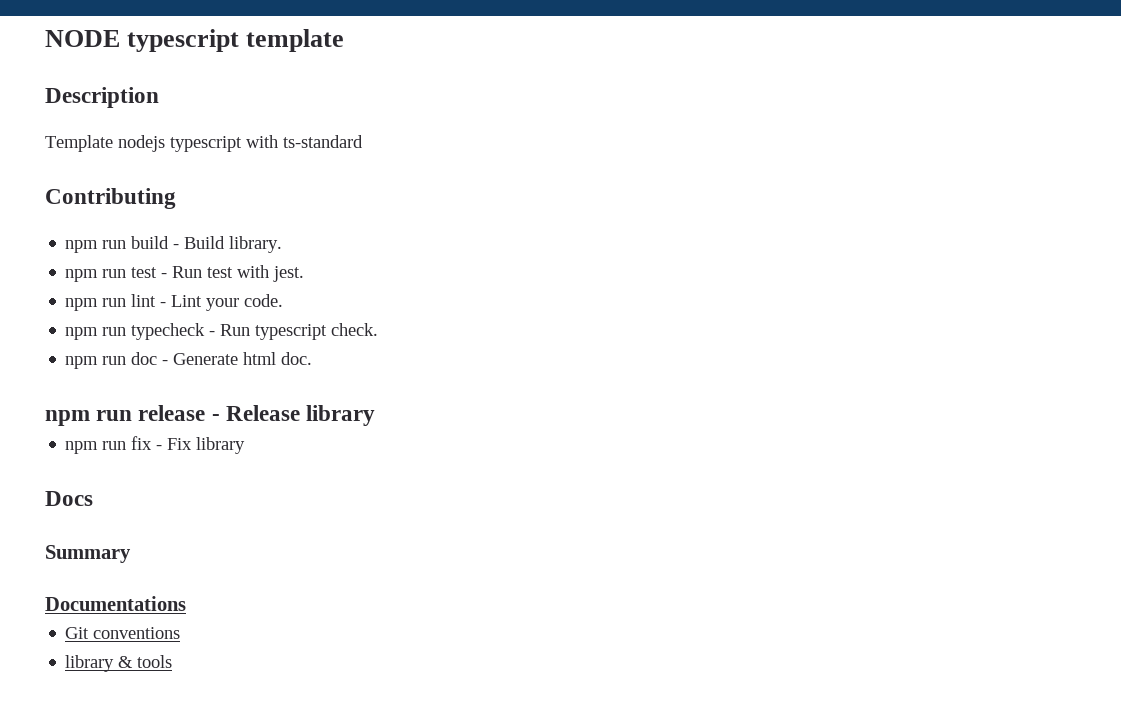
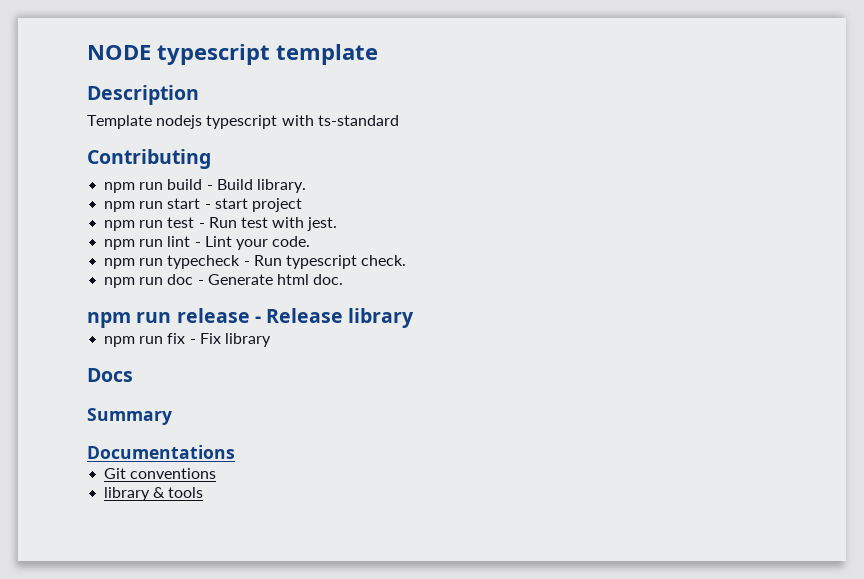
+ npm run start - start project

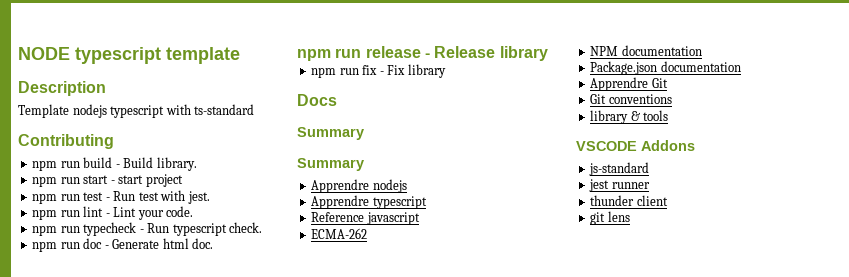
  Docs
  Summary
- Documentations
+ Summary
+ Apprendre nodejs
+ Apprendre typescript
+ Reference javascript
+ ECMA-262
+ NPM documentation
+ Package.json documentation
+ Apprendre Git
+ VSCODE Addons
+ js-standard
+ jest runner
+ thunder client
+ git lens

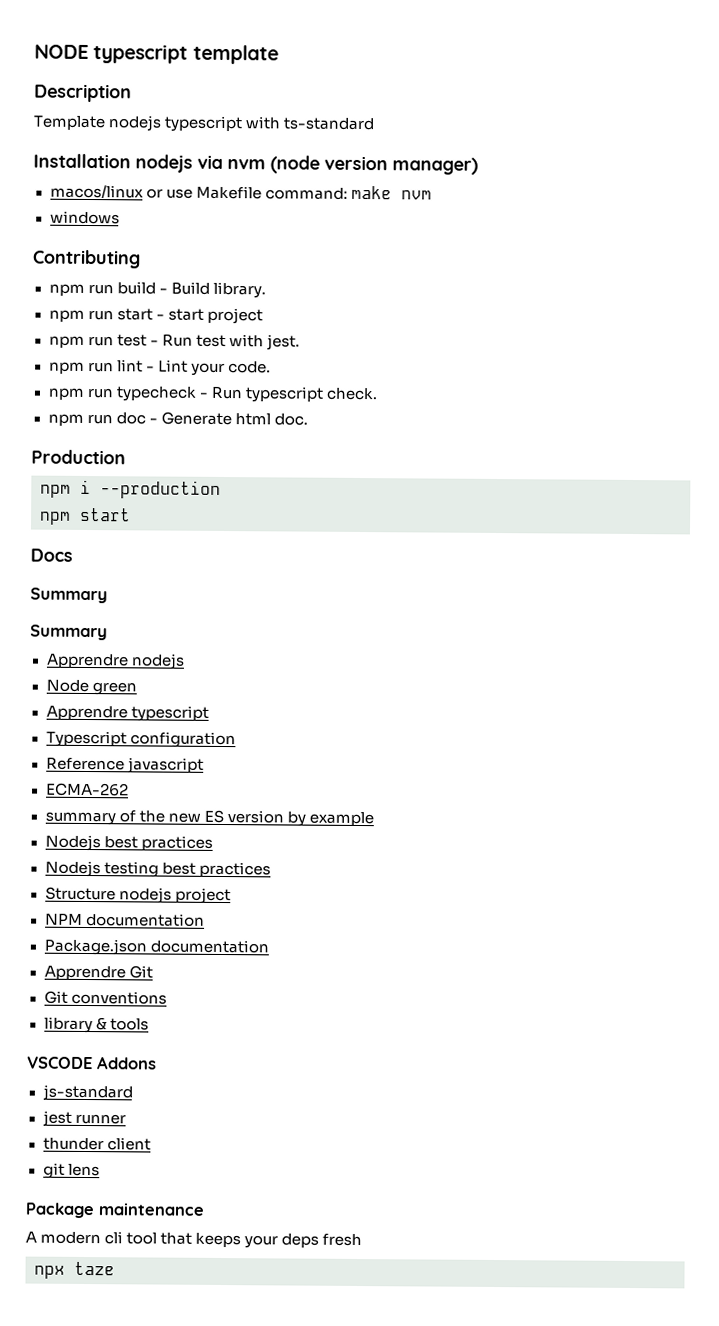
+ Installation nodejs via nvm (node version manager)
+ macos/linux or use Makefile command: make nvm
+ windows
- npm run release - Release library
- npm run fix - Fix library
+ Production
+ npm i --production
+ npm start
+ Node green
+ Typescript configuration
+ summary of the new ES version by example
+ Nodejs best practices
+ Nodejs testing best practices
+ Structure nodejs project
+ Package maintenance
+ A modern cli tool that keeps your deps fresh
+ npx taze

